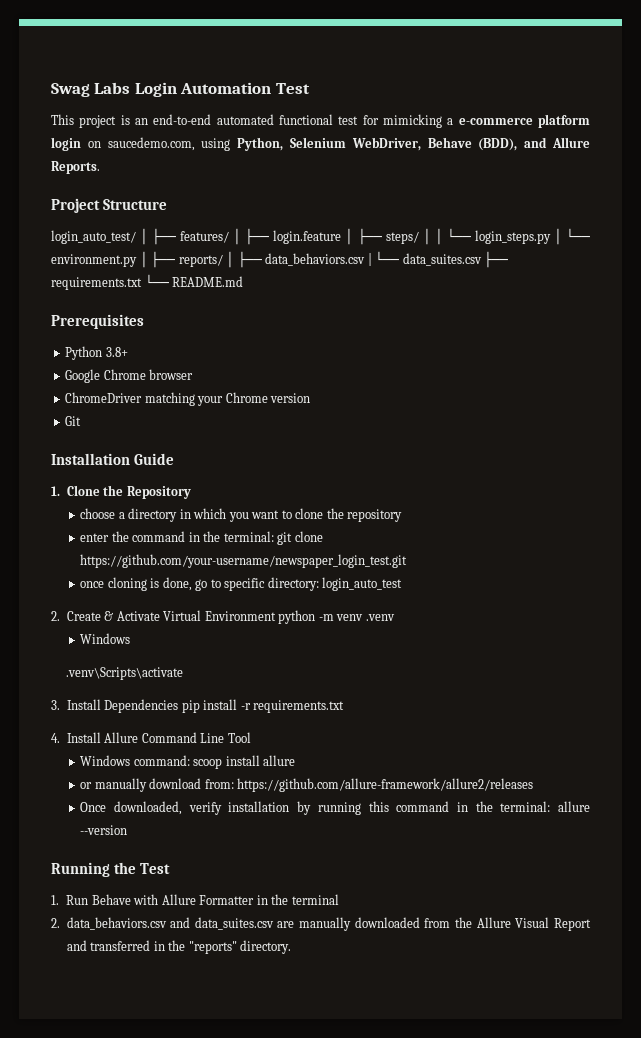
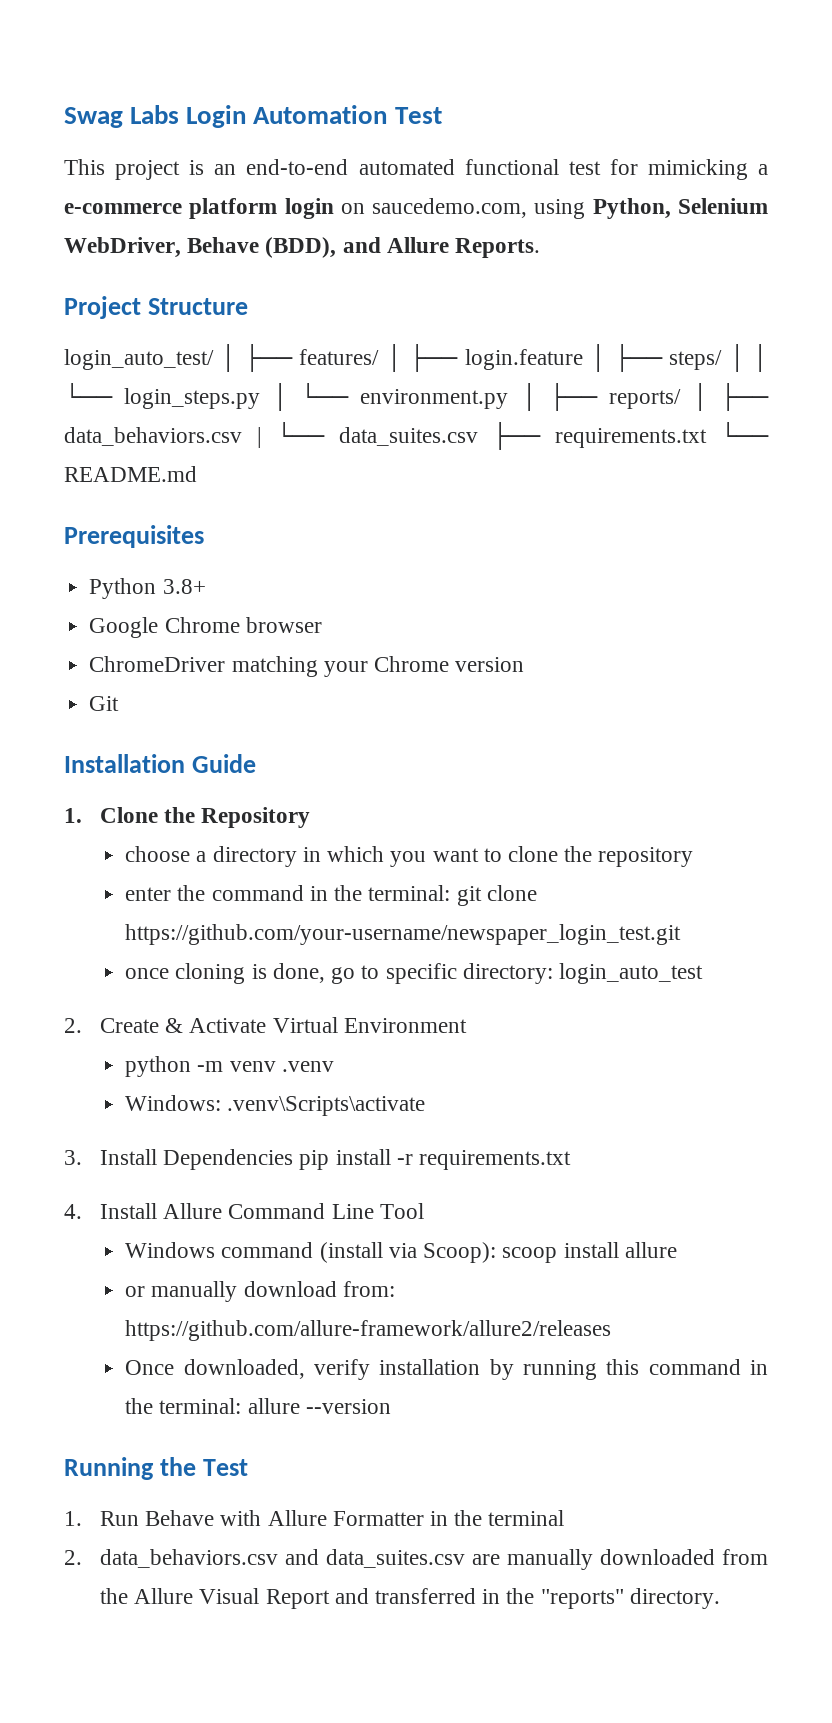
- 2. Create & Activate Virtual Environment python -m venv .venv
- Windows
- .venv\Scripts\activate
+ 2. Create & Activate Virtual Environment
+ python -m venv .venv
+ Windows: .venv\Scripts\activate
- Windows command: scoop install allure
+ Windows command (install via Scoop): scoop install allure

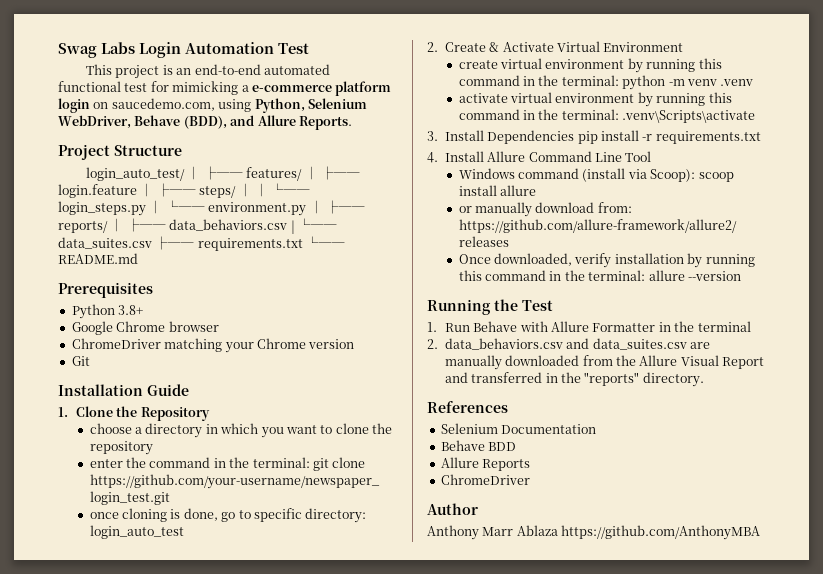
- python -m venv .venv
- Windows: .venv\Scripts\activate
+ create virtual environment by running this command in the terminal: python -m venv .venv
+ activate virtual environment by running this command in the terminal: .venv\Scripts\activate
+ References
+ Selenium Documentation
+ Behave BDD
+ Allure Reports
+ ChromeDriver
+ Author
+ Anthony Marr Ablaza https://github.com/AnthonyMBA

